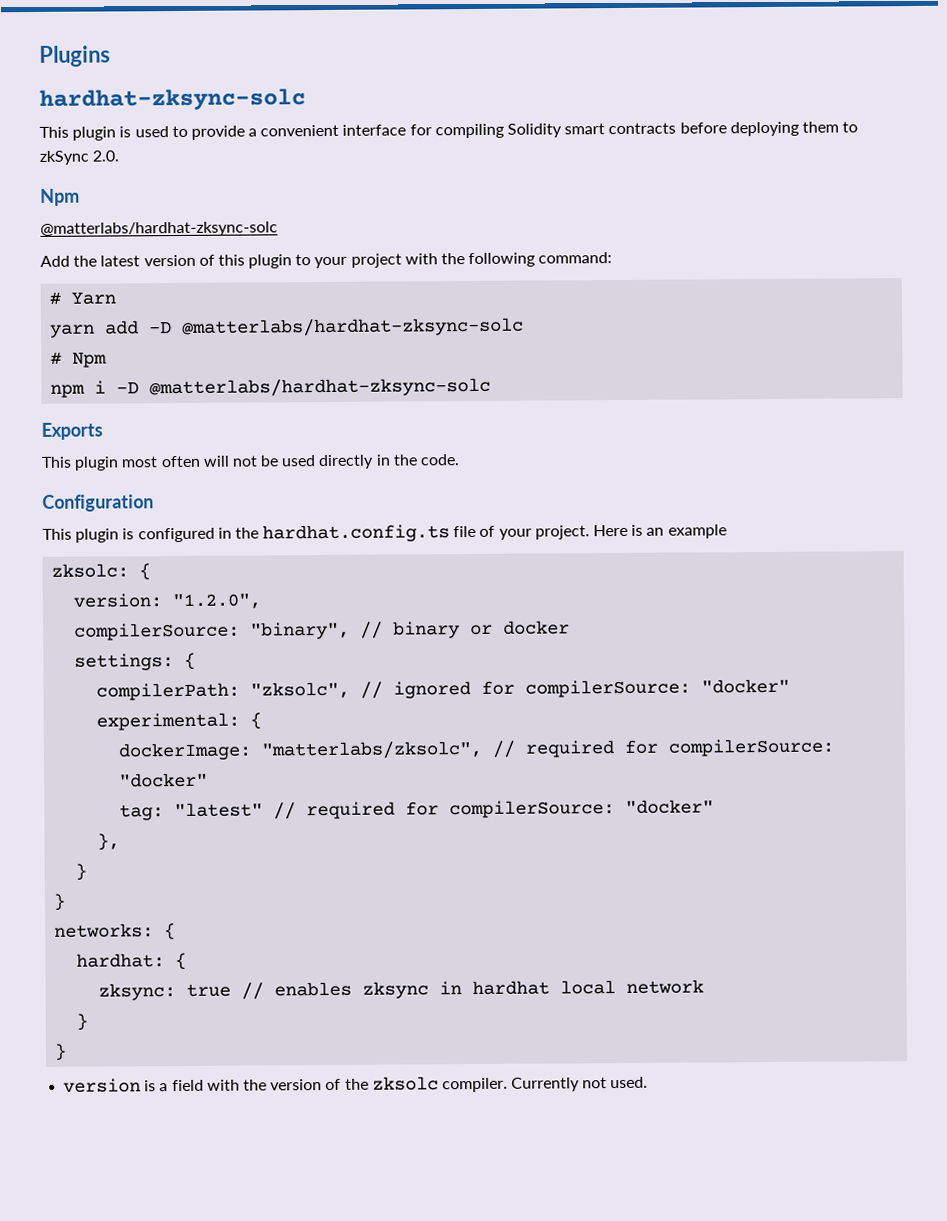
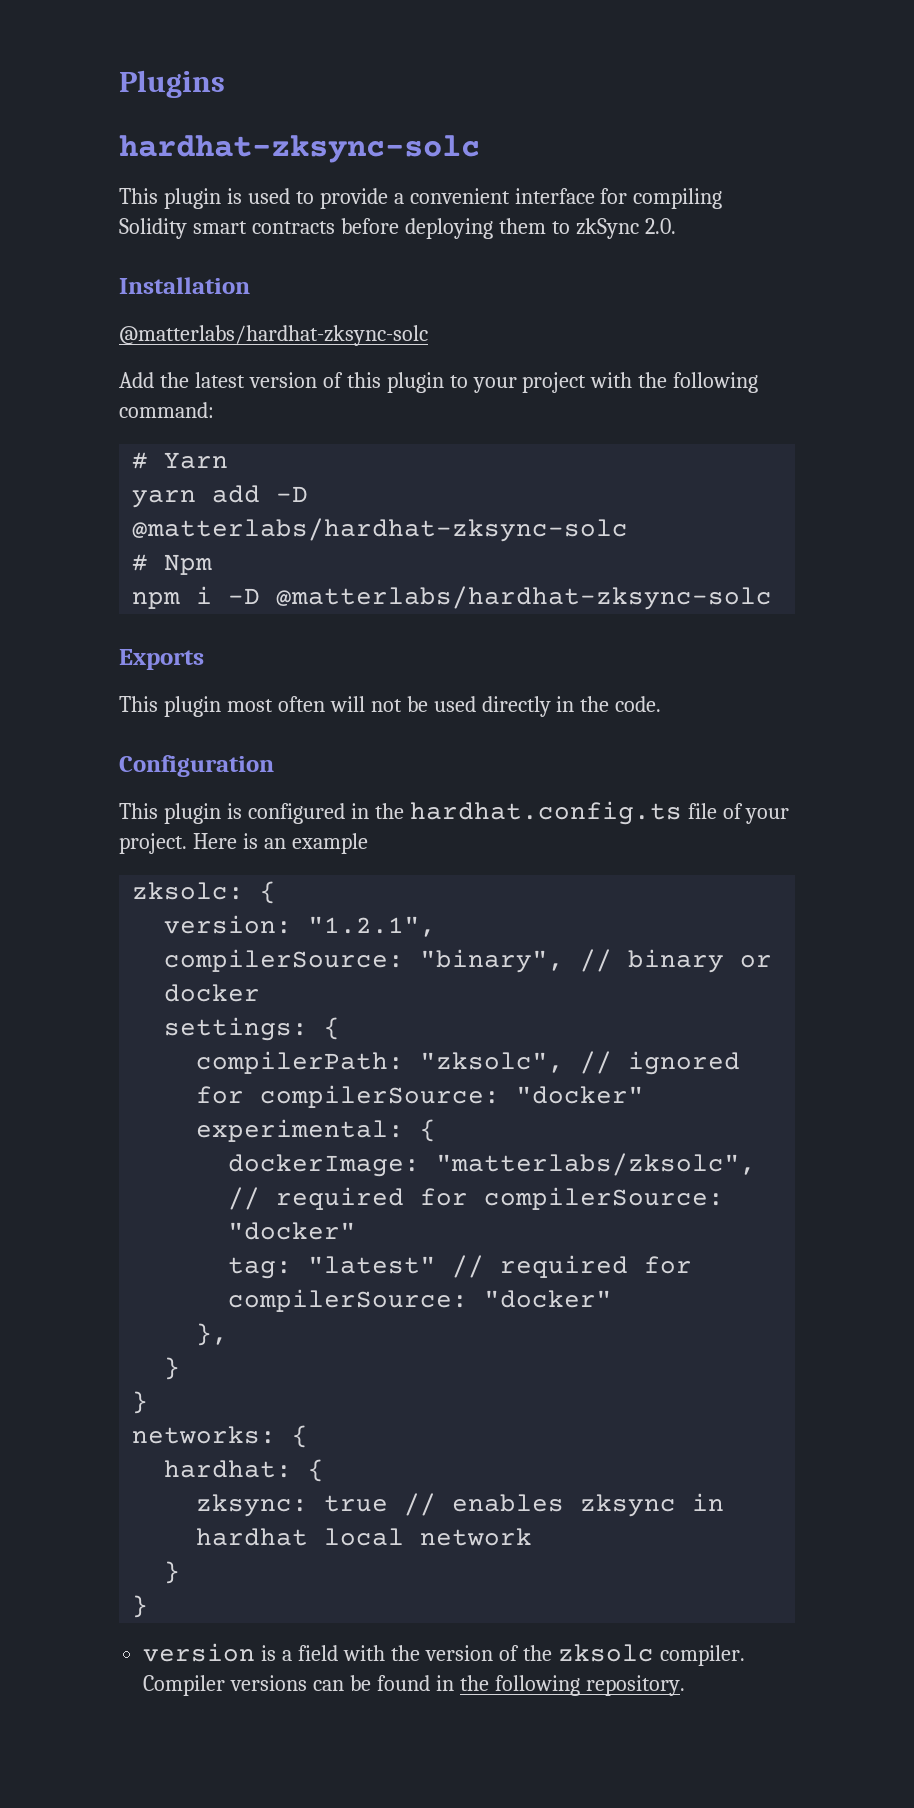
  This plugin is used to provide a convenient interface for compiling Solidity smart contracts before deploying them to zkSync 2.0.
- Npm
+ Installation
- version: "1.2.0",
+ version: "1.2.1",
- Currently not used.
+ Compiler versions can be found in the following repository.

